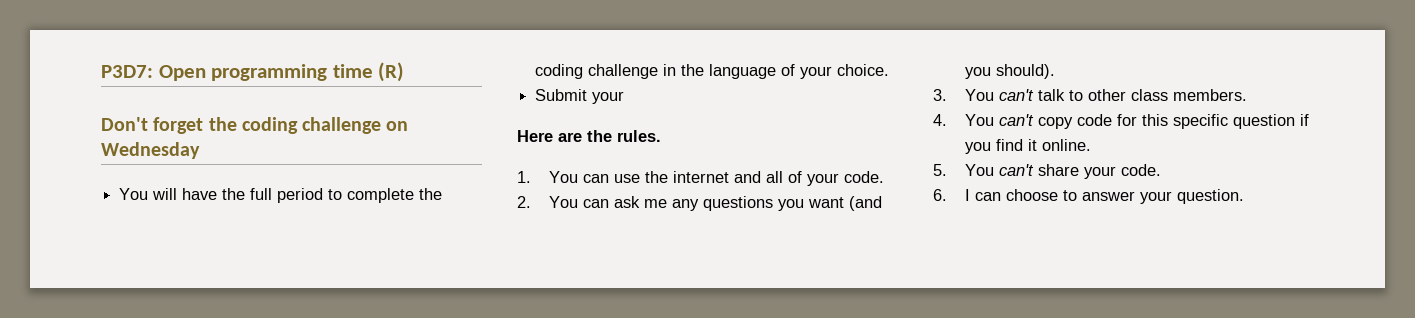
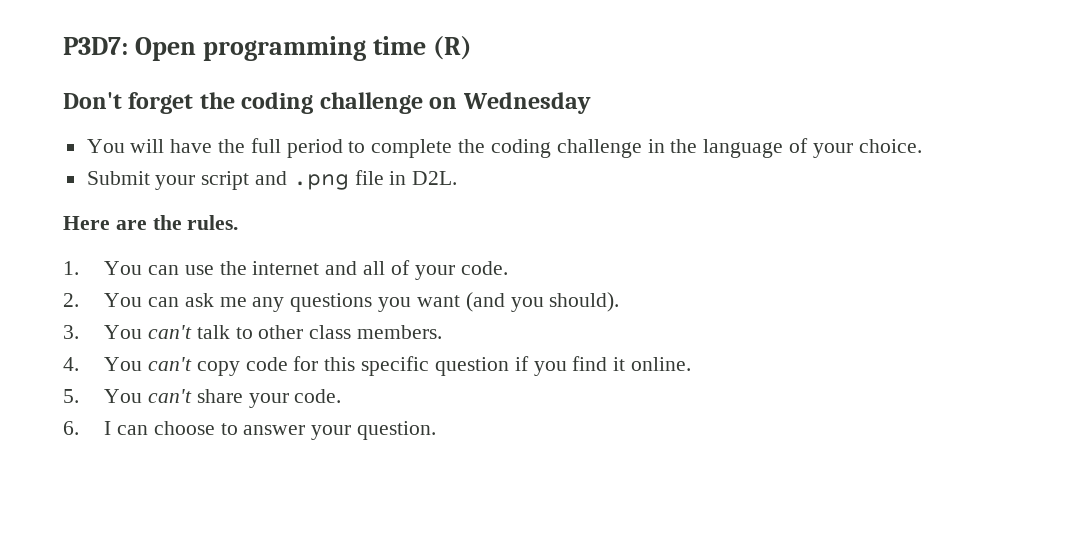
- Submit your
+ Submit your script and .png file in D2L.

